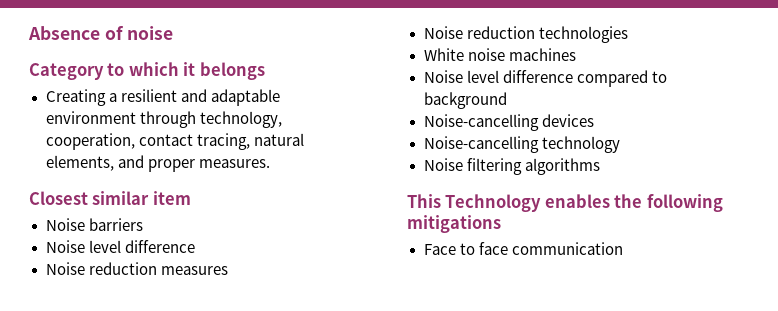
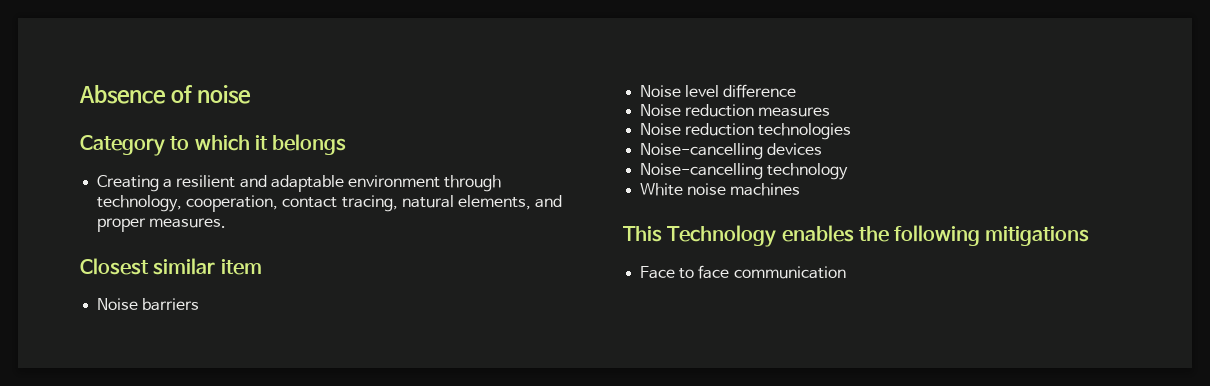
- White noise machines
- Noise level difference compared to background
- Noise filtering algorithms
+ White noise machines

